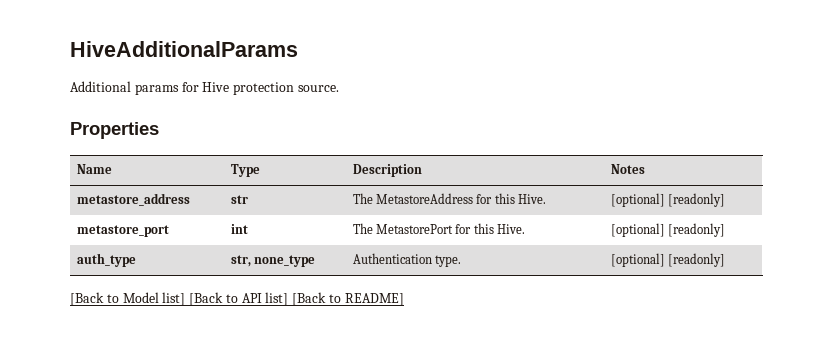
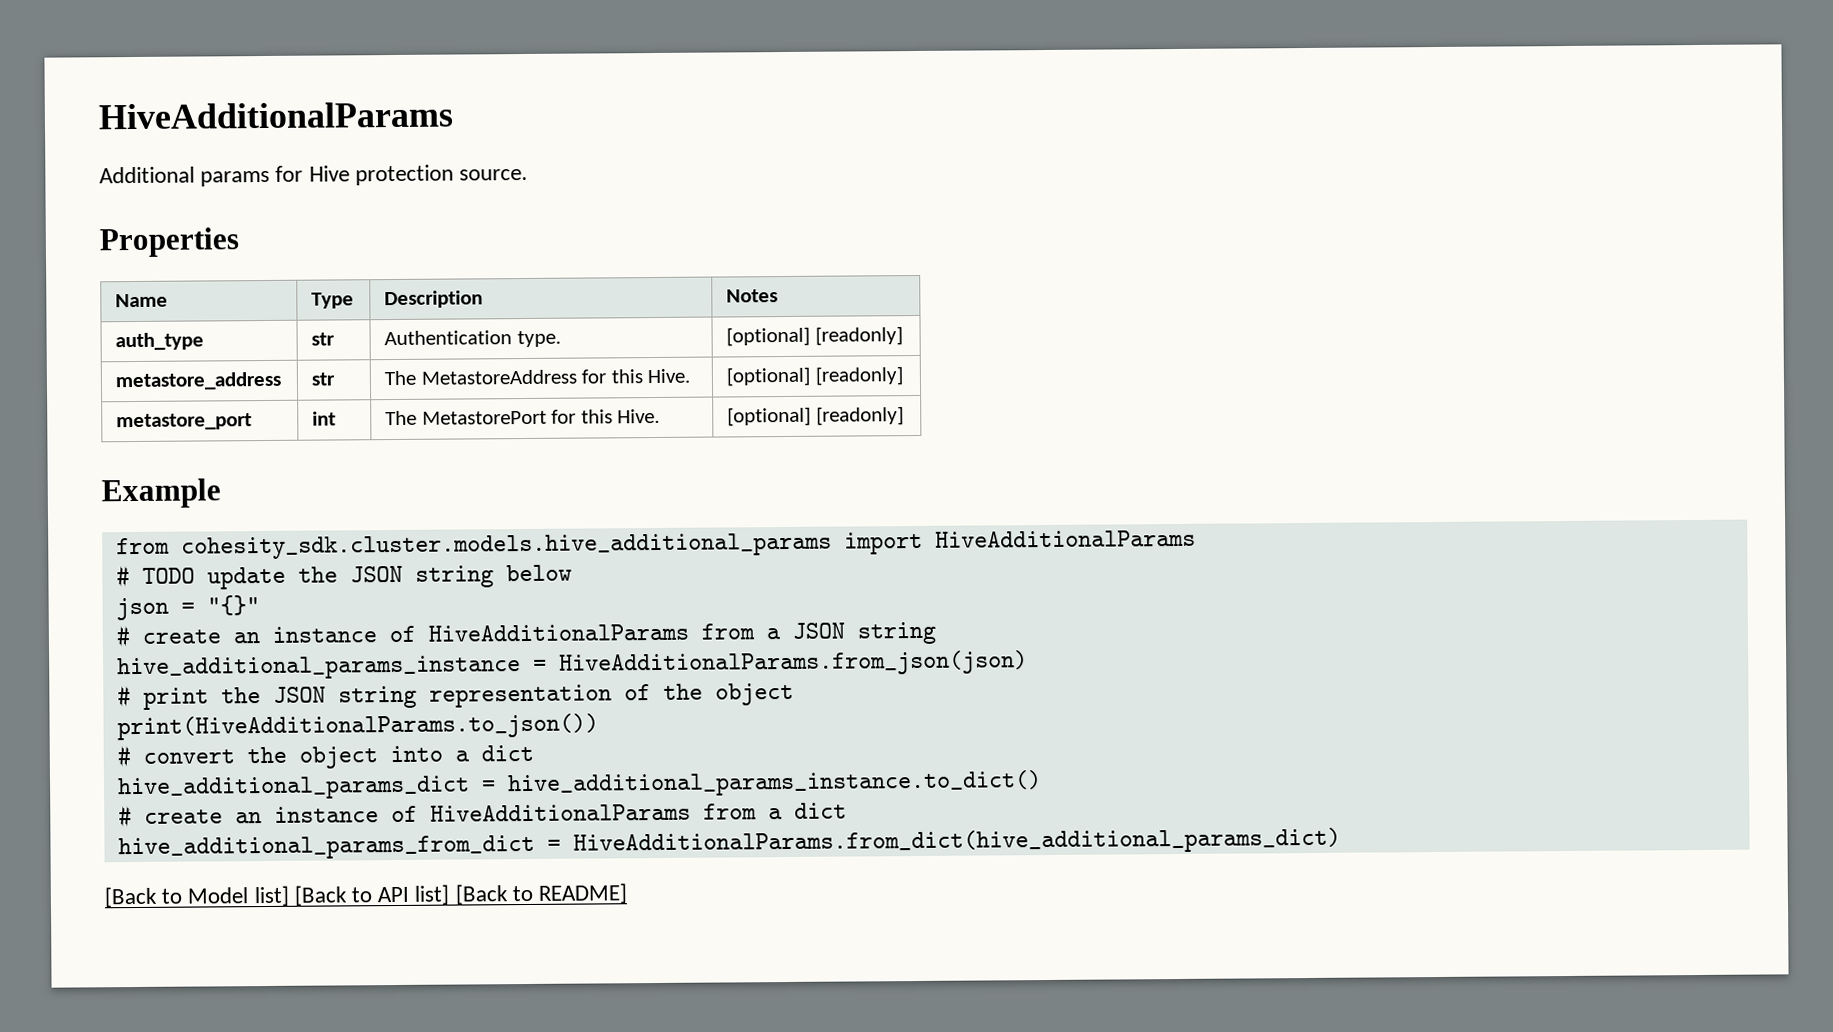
+ auth_type | str | Authentication type. | [optional] [readonly]
- auth_type | str, none_type | Authentication type. | [optional] [readonly]
+ Example
+ from cohesity_sdk.cluster.models.hive_additional_params import HiveAdditionalParams
+ # TODO update the JSON string below
+ json = "{}"
+ # create an instance of HiveAdditionalParams from a JSON string
+ hive_additional_params_instance = HiveAdditionalParams.from_json(json)
+ # print the JSON string representation of the object
+ print(HiveAdditionalParams.to_json())
+ # convert the object into a dict
+ hive_additional_params_dict = hive_additional_params_instance.to_dict()
+ # create an instance of HiveAdditionalParams from a dict
+ hive_additional_params_from_dict = HiveAdditionalParams.from_dict(hive_additional_params_dict)

